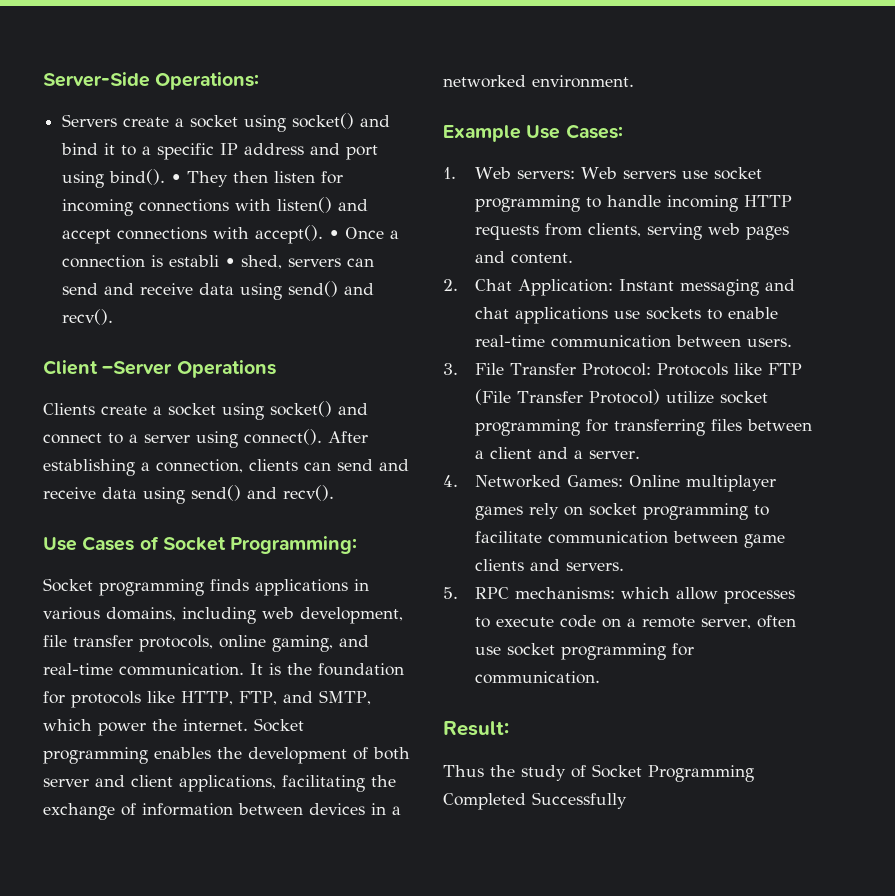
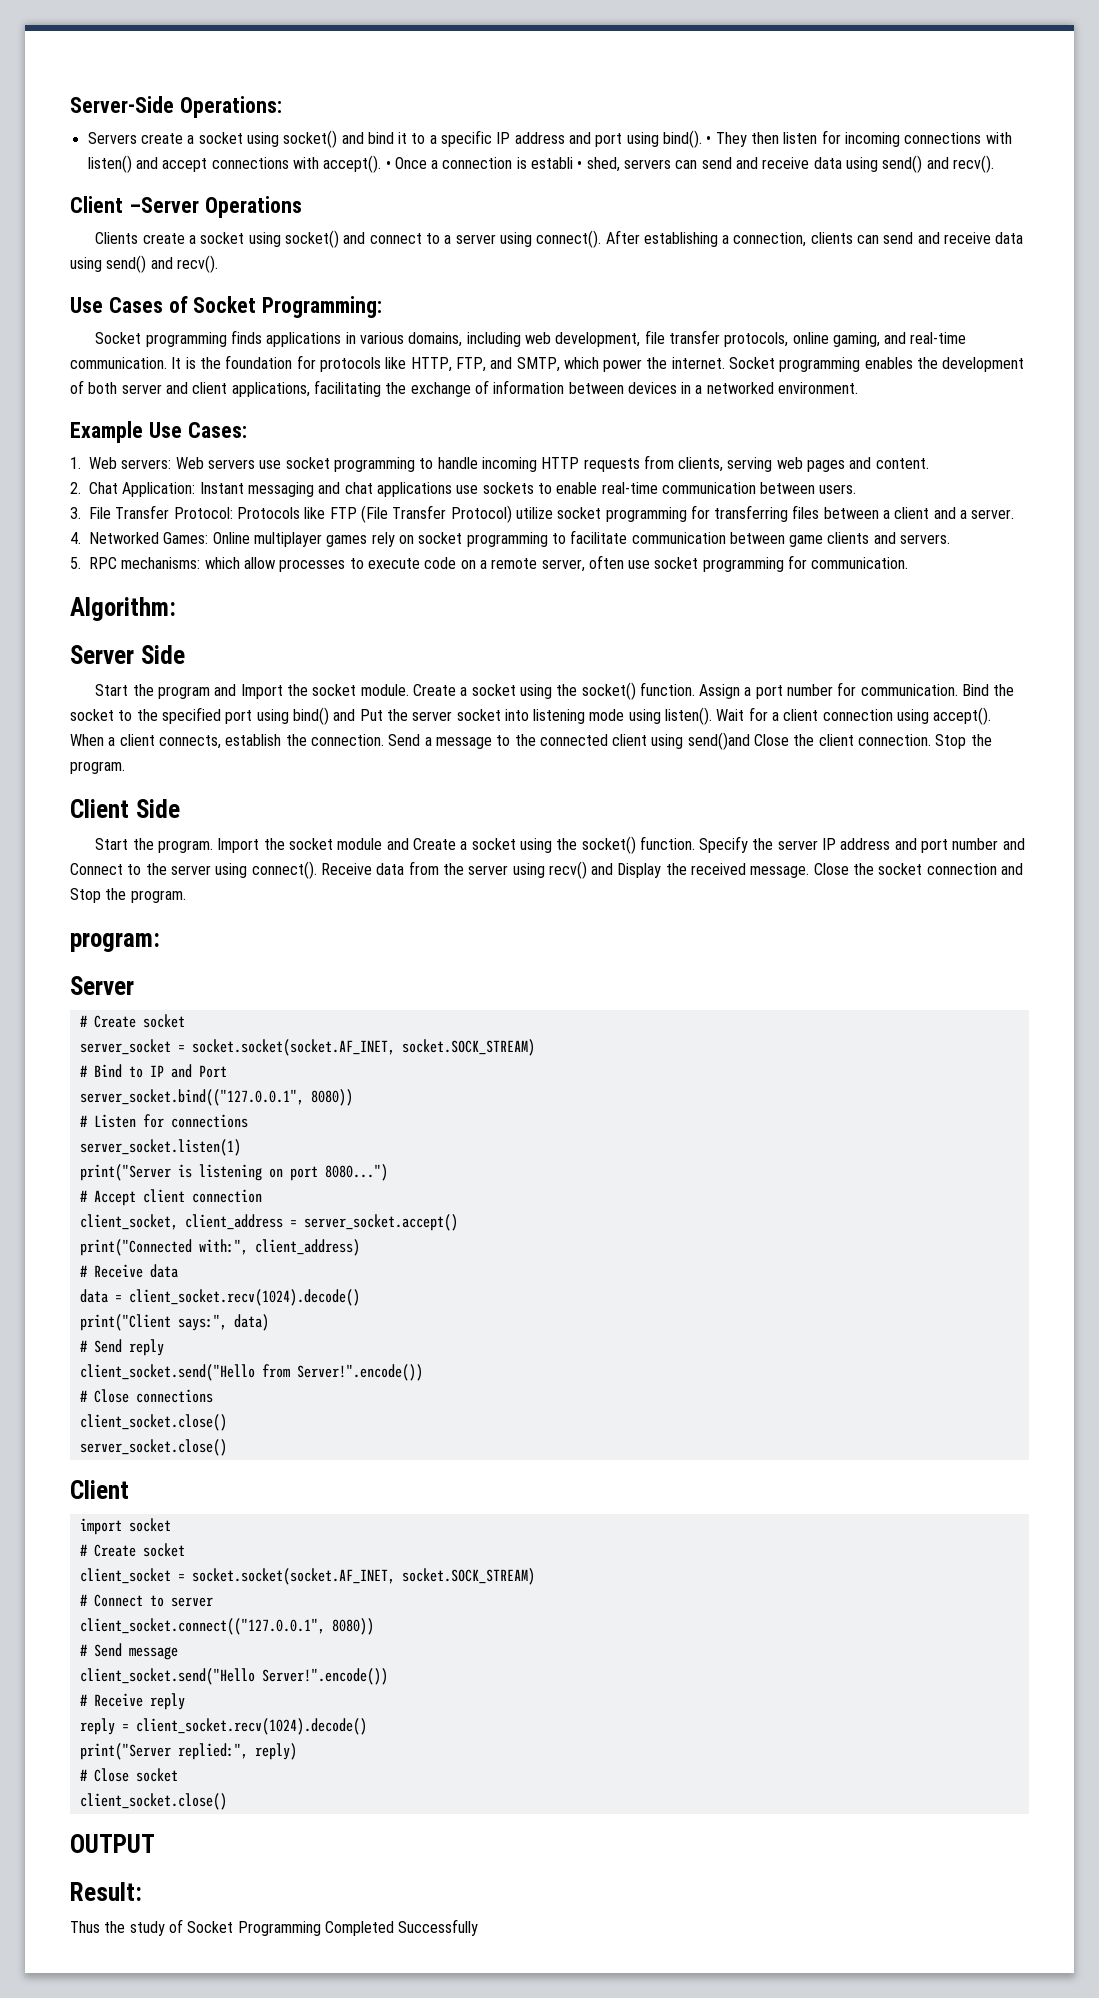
+ Algorithm:
+ Server Side
+ Start the program and Import the socket module. Create a socket using the socket() function. Assign a port number for communication. Bind the socket to the specified port using bind() and Put the server socket into listening mode using listen(). Wait for a client connection using accept(). When a client connects, establish the connection. Send a message to the connected client using send()and Close the client connection. Stop the program.
+ Client Side
+ Start the program. Import the socket module and Create a socket using the socket() function. Specify the server IP address and port number and Connect to the server using connect(). Receive data from the server using recv() and Display the received message. Close the socket connection and Stop the program.
+ program:
+ Server
+ # Create socket
+ server_socket = socket.socket(socket.AF_INET, socket.SOCK_STREAM)
+ # Bind to IP and Port
+ server_socket.bind(("127.0.0.1", 8080))
+ # Listen for connections
+ server_socket.listen(1)
+ print("Server is listening on port 8080...")
+ # Accept client connection
+ client_socket, client_address = server_socket.accept()
+ print("Connected with:", client_address)
+ # Receive data
+ data = client_socket.recv(1024).decode()
+ print("Client says:", data)
+ # Send reply
+ client_socket.send("Hello from Server!".encode())
+ # Close connections
+ client_socket.close()
+ server_socket.close()
+ Client
+ import socket
+ # Create socket
+ client_socket = socket.socket(socket.AF_INET, socket.SOCK_STREAM)
+ # Connect to server
+ client_socket.connect(("127.0.0.1", 8080))
+ # Send message
+ client_socket.send("Hello Server!".encode())
+ # Receive reply
+ reply = client_socket.recv(1024).decode()
+ print("Server replied:", reply)
+ # Close socket
+ client_socket.close()
+ OUTPUT

